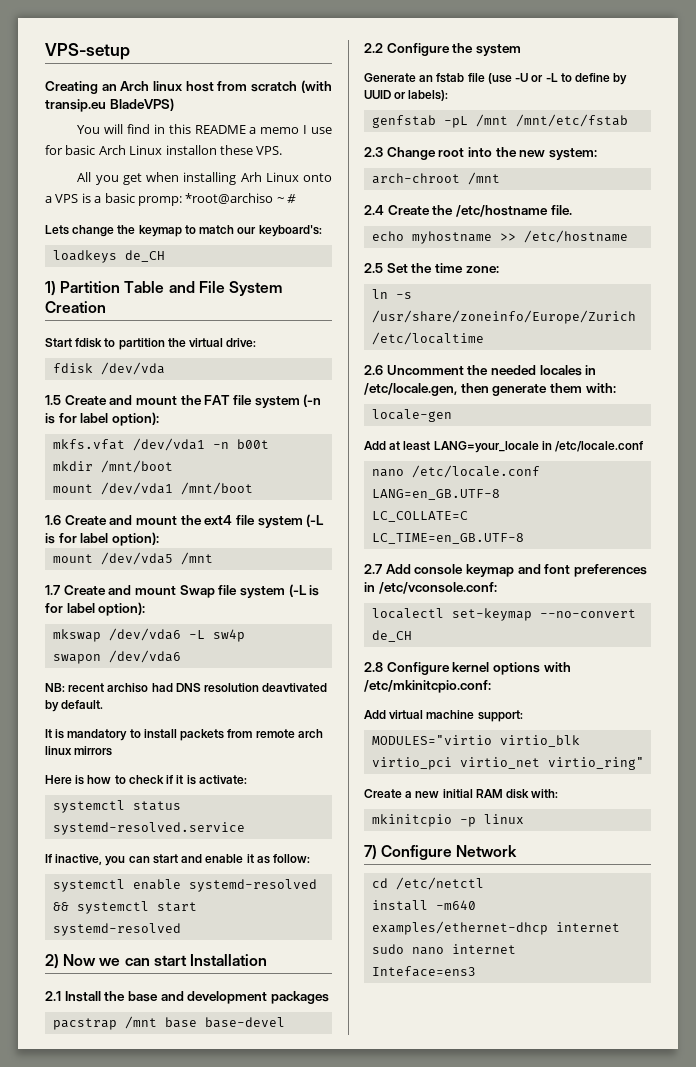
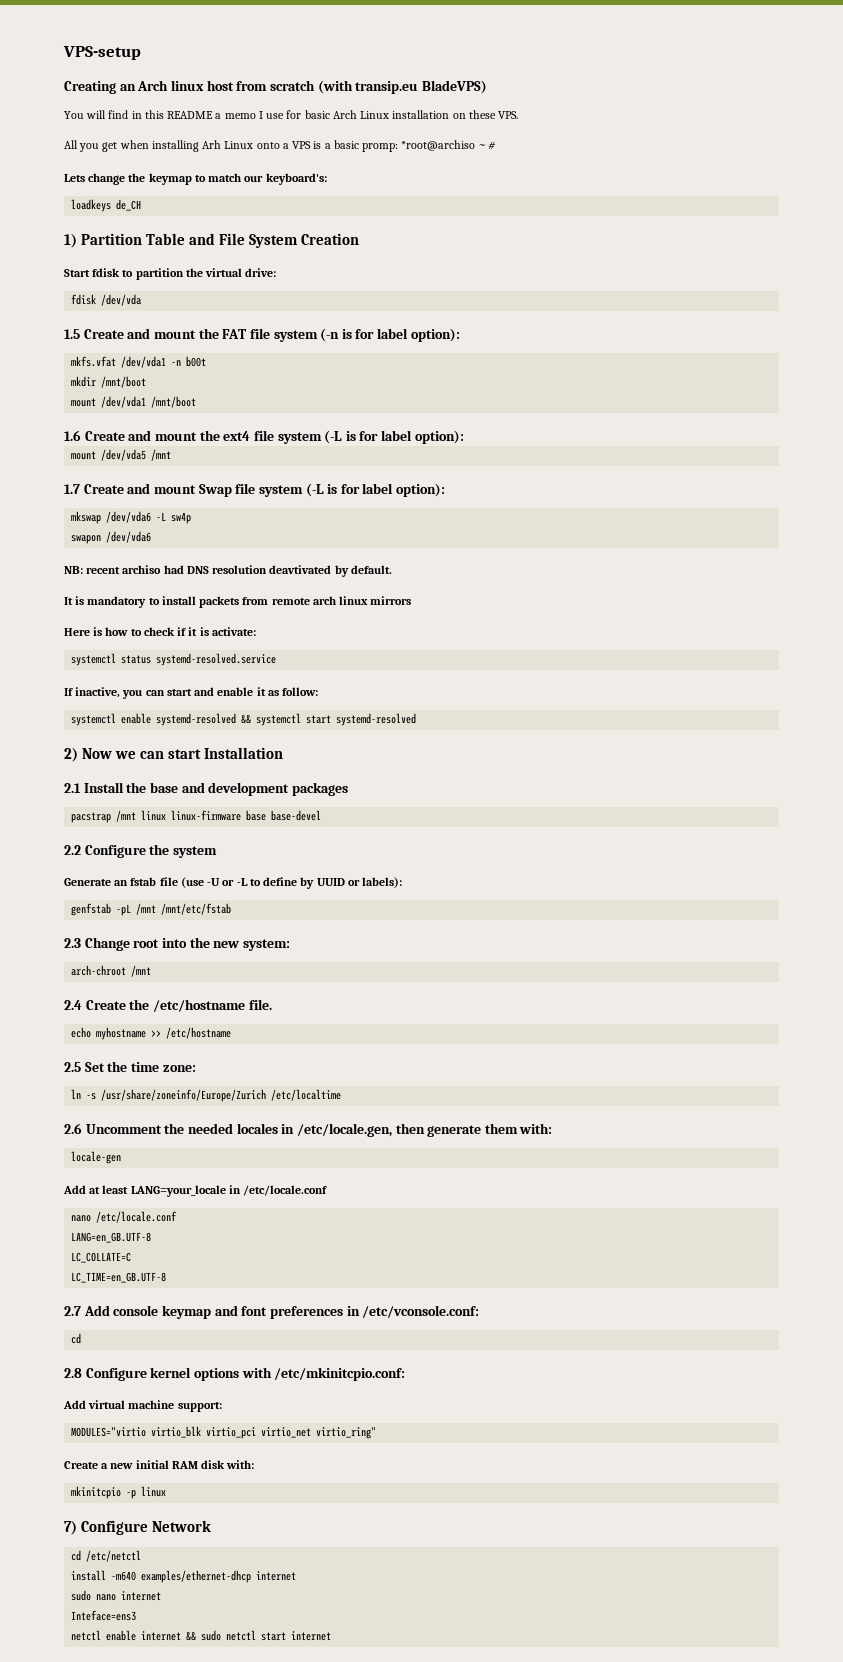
- You will find in this README a memo I use for basic Arch Linux installon these VPS.
+ You will find in this README a memo I use for basic Arch Linux installation on these VPS.
- pacstrap /mnt base base-devel
+ pacstrap /mnt linux linux-firmware base base-devel
  2.7 Add console keymap and font preferences in /etc/vconsole.conf:
- localectl set-keymap --no-convert de_CH
+ cd
+ netctl enable internet && sudo netctl start internet

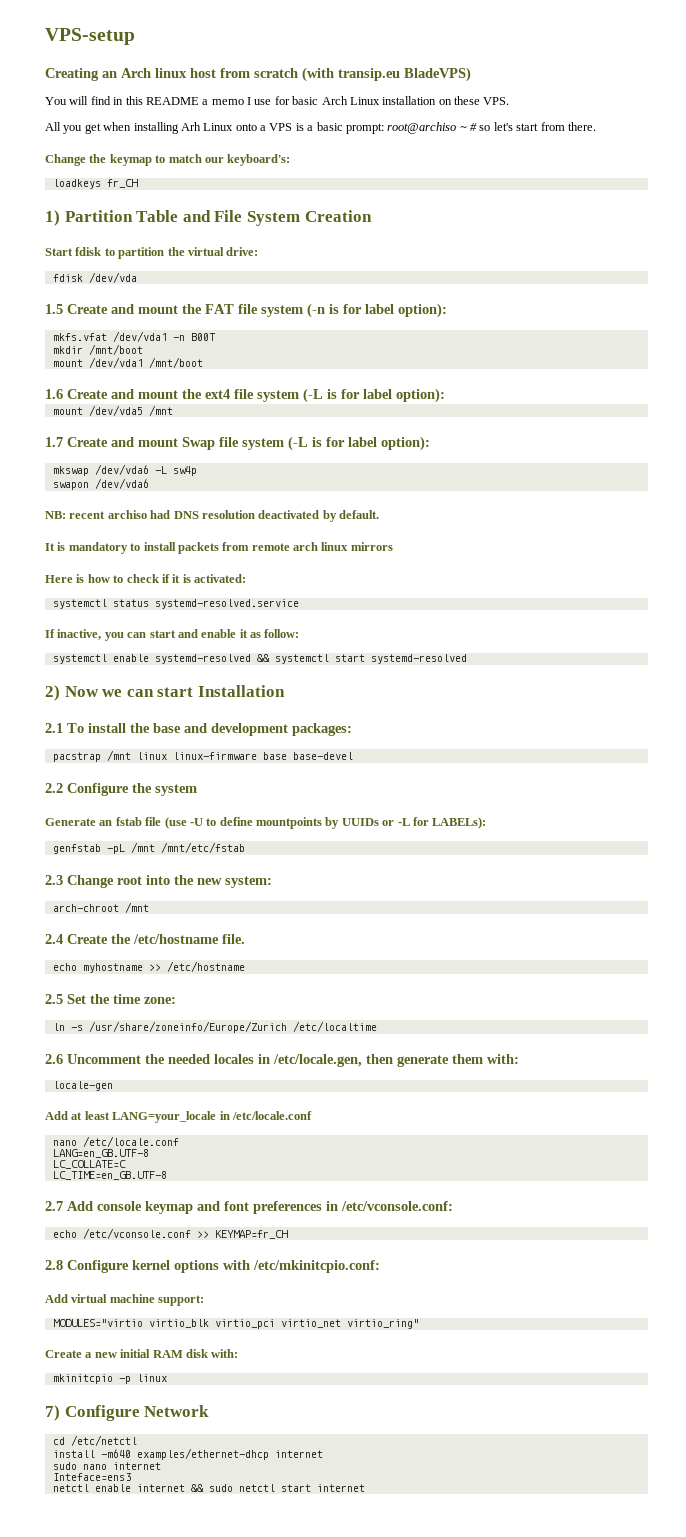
- All you get when installing Arh Linux onto a VPS is a basic promp: *root@archiso ~ #
- Lets change the keymap to match our keyboard's:
+ All you get when installing Arh Linux onto a VPS is a basic prompt: root@archiso ~ # so let's start from there.
+ Change the keymap to match our keyboard's:
- loadkeys de_CH
+ loadkeys fr_CH
- mkfs.vfat /dev/vda1 -n b00t
+ mkfs.vfat /dev/vda1 -n B00T
- NB: recent archiso had DNS resolution deavtivated by default.
+ NB: recent archiso had DNS resolution deactivated by default.
- Here is how to check if it is activate:
+ Here is how to check if it is activated:
- 2.1 Install the base and development packages
+ 2.1 To install the base and development packages:
- Generate an fstab file (use -U or -L to define by UUID or labels):
+ Generate an fstab file (use -U to define mountpoints by UUIDs or -L for LABELs):
  2.7 Add console keymap and font preferences in /etc/vconsole.conf:
- cd
+ echo /etc/vconsole.conf >> KEYMAP=fr_CH

